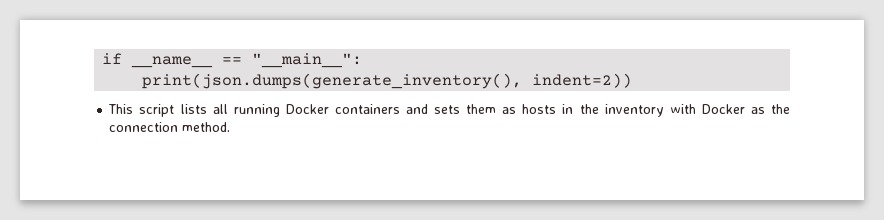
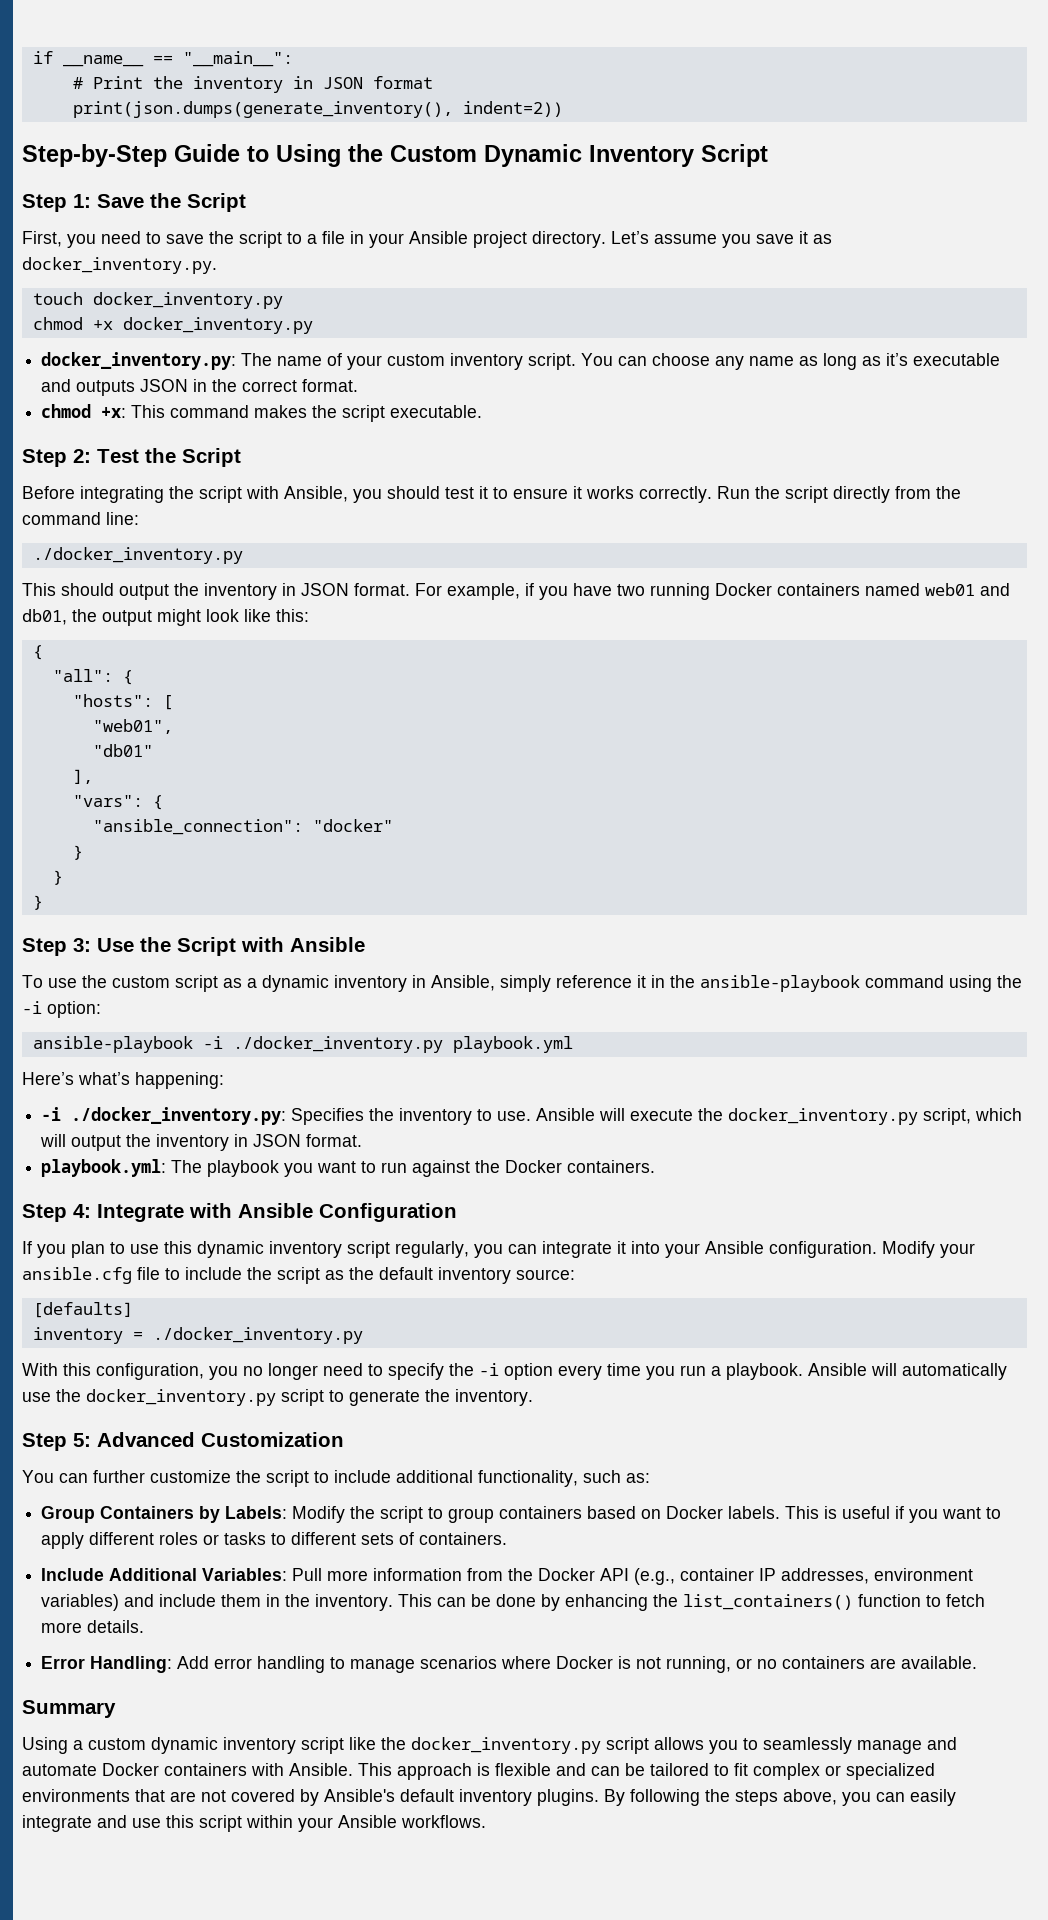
+ # Print the inventory in JSON format
  print(json.dumps(generate_inventory(), indent=2))
- This script lists all running Docker containers and sets them as hosts in the inventory with Docker as the connection method.
+ Step-by-Step Guide to Using the Custom Dynamic Inventory Script
+ Step 1: Save the Script
+ First, you need to save the script to a file in your Ansible project directory. Let’s assume you save it as docker_inventory.py.
+ touch docker_inventory.py
+ chmod +x docker_inventory.py
+ docker_inventory.py: The name of your custom inventory script. You can choose any name as long as it’s executable and outputs JSON in the correct format.
+ chmod +x: This command makes the script executable.
+ Step 2: Test the Script
+ Before integrating the script with Ansible, you should test it to ensure it works correctly. Run the script directly from the command line:
+ ./docker_inventory.py
+ This should output the inventory in JSON format. For example, if you have two running Docker containers named web01 and db01, the output might look like this:
+ {
+ "all": {
+ "hosts": [
+ "web01",
+ "db01"
+ ],
+ "vars": {
+ "ansible_connection": "docker"
+ }
+ }
+ }
+ Step 3: Use the Script with Ansible
+ To use the custom script as a dynamic inventory in Ansible, simply reference it in the ansible-playbook command using the -i option:
+ ansible-playbook -i ./docker_inventory.py playbook.yml
+ Here’s what’s happening:
+ -i ./docker_inventory.py: Specifies the inventory to use. Ansible will execute the docker_inventory.py script, which will output the inventory in JSON format.
+ playbook.yml: The playbook you want to run against the Docker containers.
+ Step 4: Integrate with Ansible Configuration
+ If you plan to use this dynamic inventory script regularly, you can integrate it into your Ansible configuration. Modify your ansible.cfg file to include the script as the default inventory source:
+ [defaults]
+ inventory = ./docker_inventory.py
+ With this configuration, you no longer need to specify the -i option every time you run a playbook. Ansible will automatically use the docker_inventory.py script to generate the inventory.
+ Step 5: Advanced Customization
+ You can further customize the script to include additional functionality, such as:
+ Group Containers by Labels: Modify the script to group containers based on Docker labels. This is useful if you want to apply different roles or tasks to different sets of containers.
+ Include Additional Variables: Pull more information from the Docker API (e.g., container IP addresses, environment variables) and include them in the inventory. This can be done by enhancing the list_containers() function to fetch more details.
+ Error Handling: Add error handling to manage scenarios where Docker is not running, or no containers are available.
+ Summary
+ Using a custom dynamic inventory script like the docker_inventory.py script allows you to seamlessly manage and automate Docker containers with Ansible. This approach is flexible and can be tailored to fit complex or specialized environments that are not covered by Ansible's default inventory plugins. By following the steps above, you can easily integrate and use this script within your Ansible workflows.

